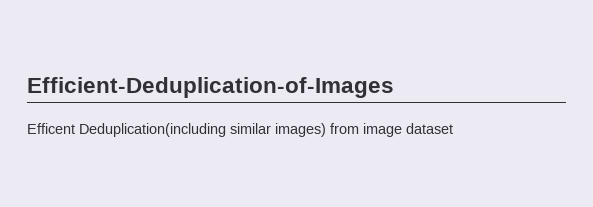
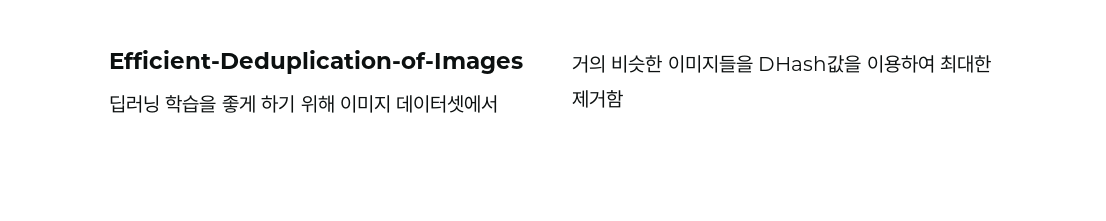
- Efficent Deduplication(including similar images) from image dataset
+ 딥러닝 학습을 좋게 하기 위해 이미지 데이터셋에서 거의 비슷한 이미지들을 DHash값을 이용하여 최대한 제거함

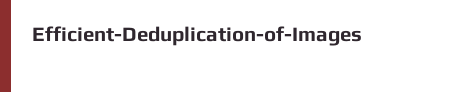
- 딥러닝 학습을 좋게 하기 위해 이미지 데이터셋에서 거의 비슷한 이미지들을 DHash값을 이용하여 최대한 제거함

